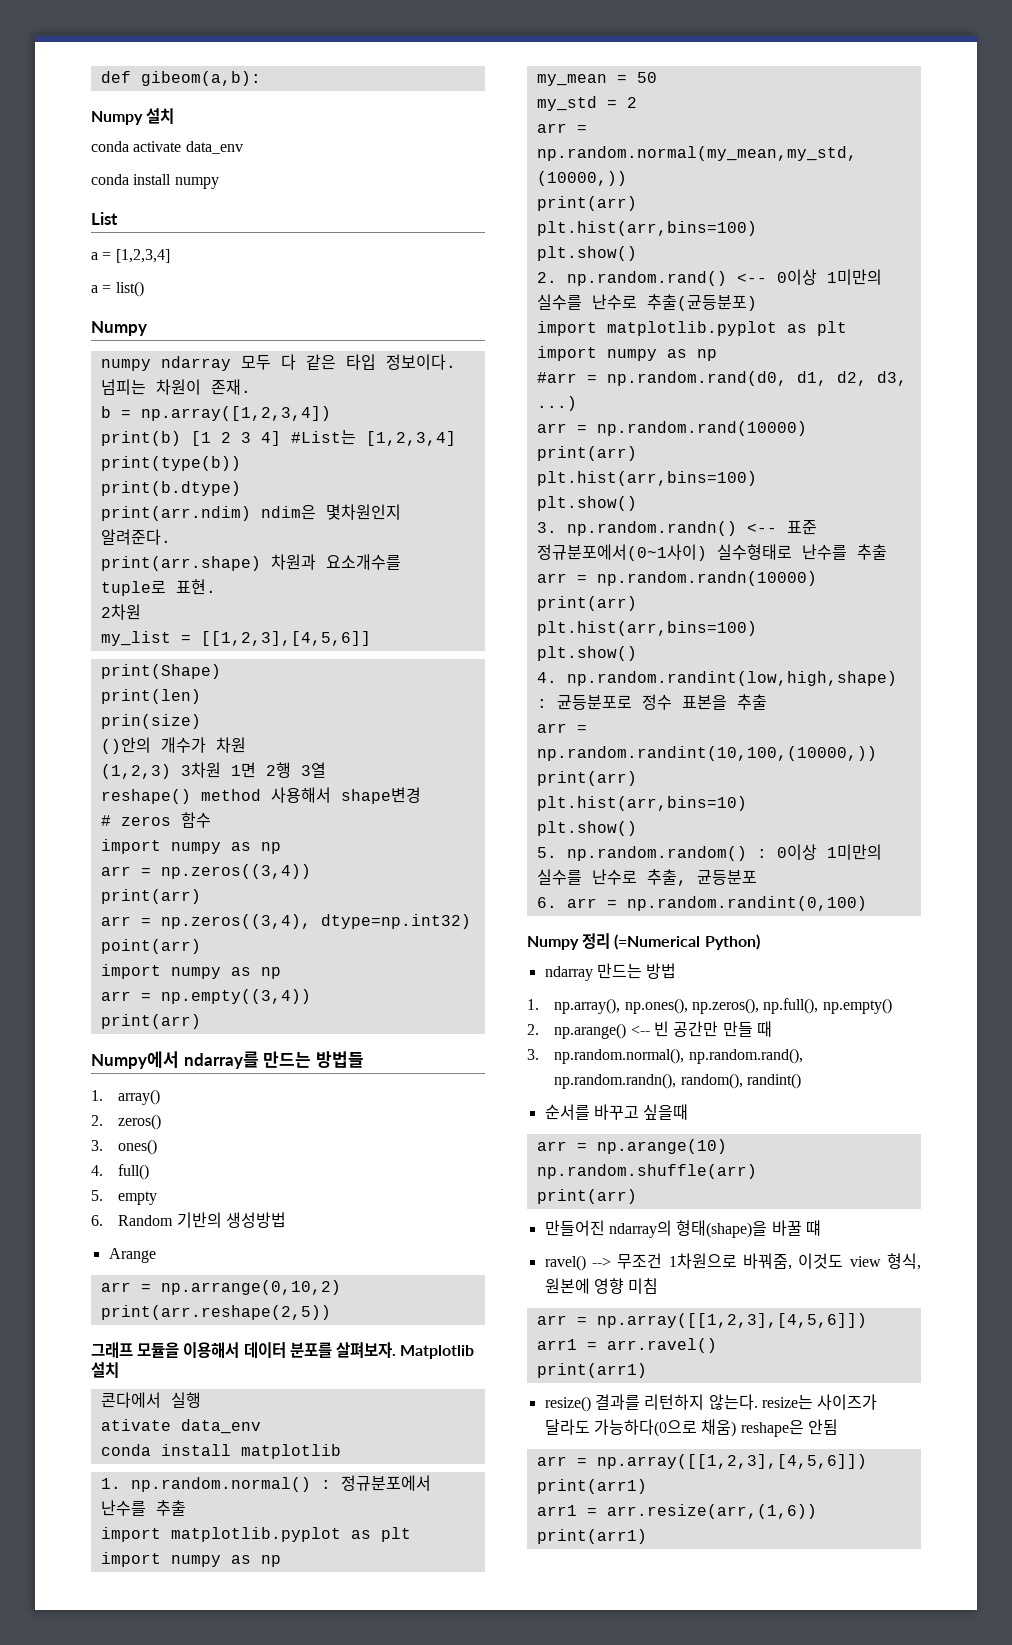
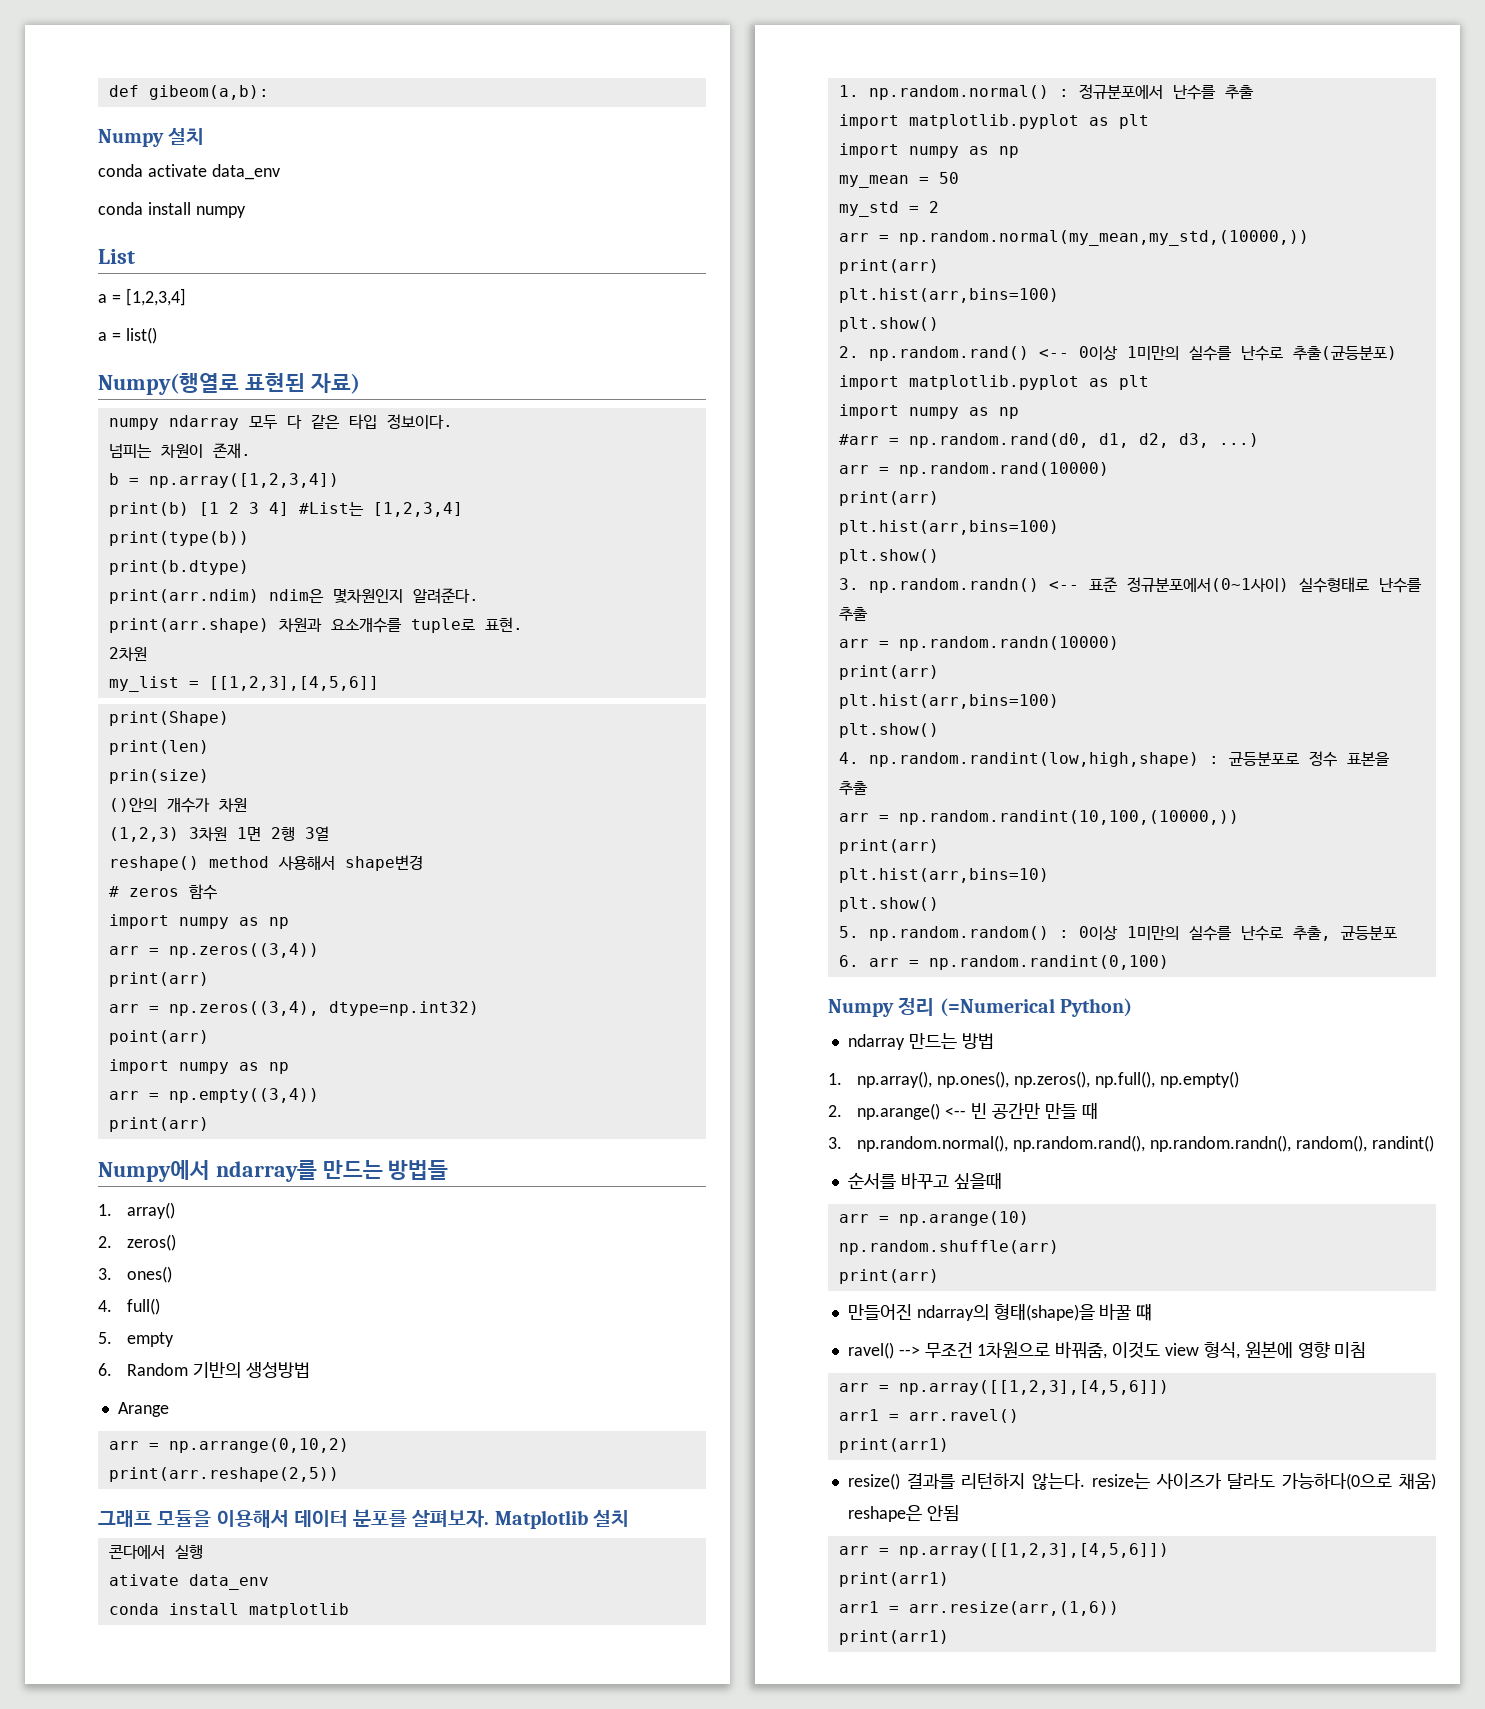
  a = list()
- Numpy
+ Numpy(행열로 표현된 자료)

